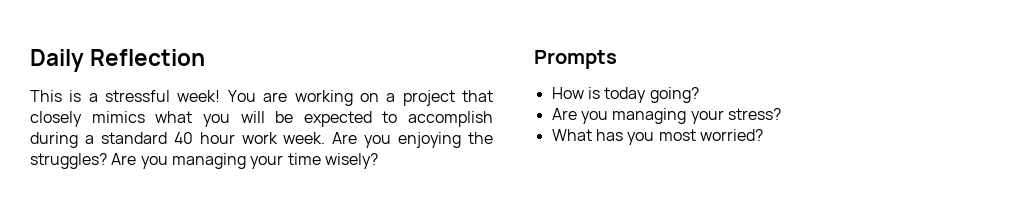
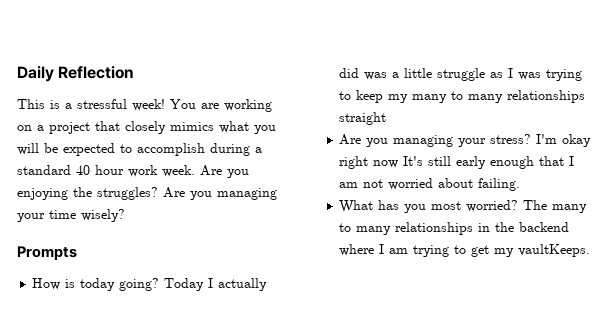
+ Today I actually did was a little struggle as I was trying to keep my many to many relationships straight
+ I'm okay right now It's still early enough that I am not worried about failing.
+ The many to many relationships in the backend where I am trying to get my vaultKeeps.

